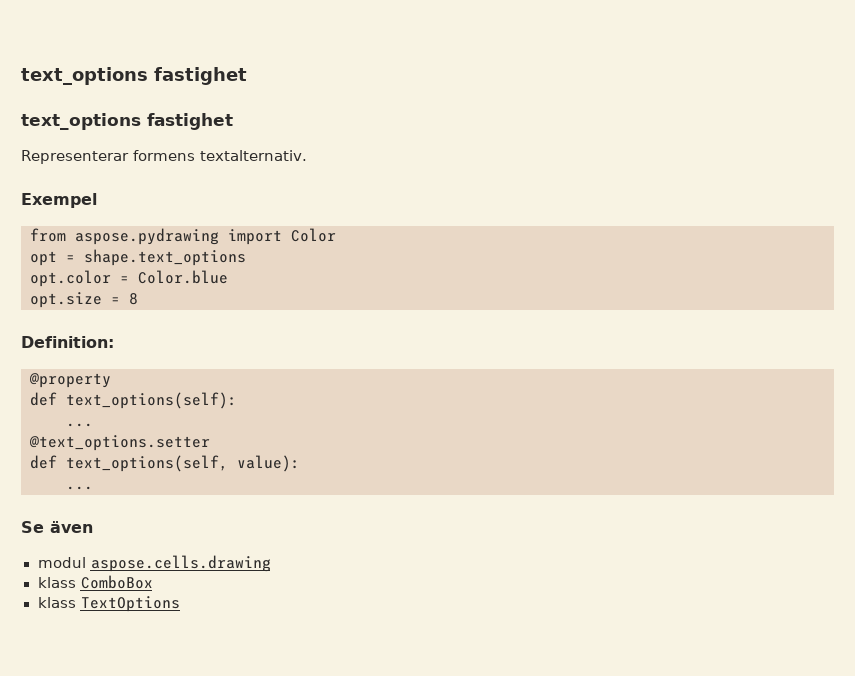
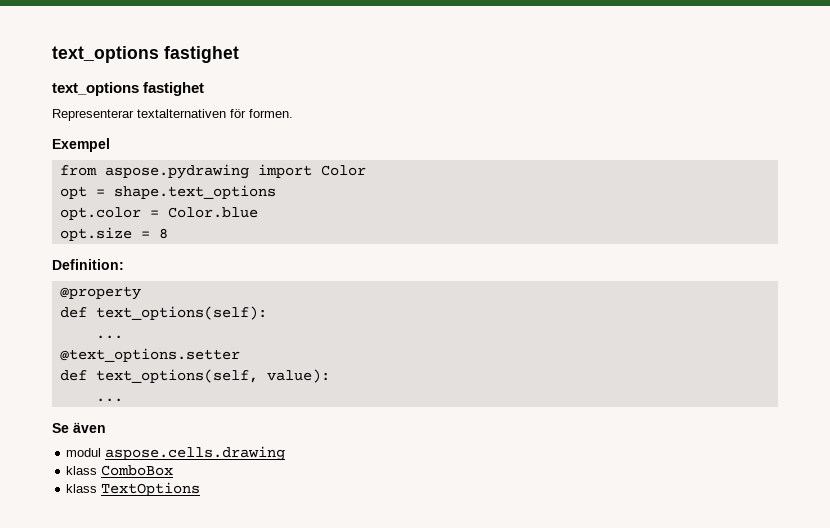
- Representerar formens textalternativ.
+ Representerar textalternativen för formen.

